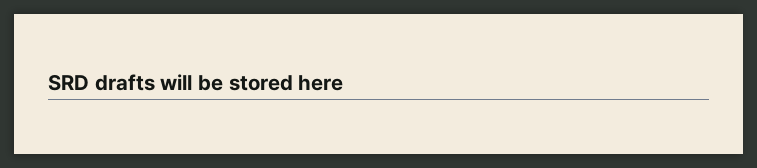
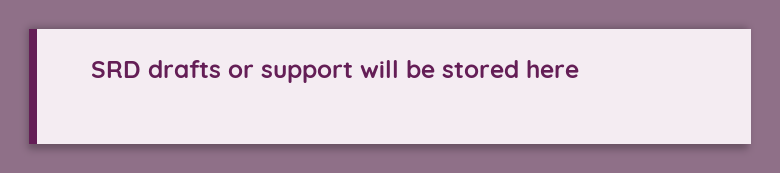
- SRD drafts will be stored here
+ SRD drafts or support will be stored here

